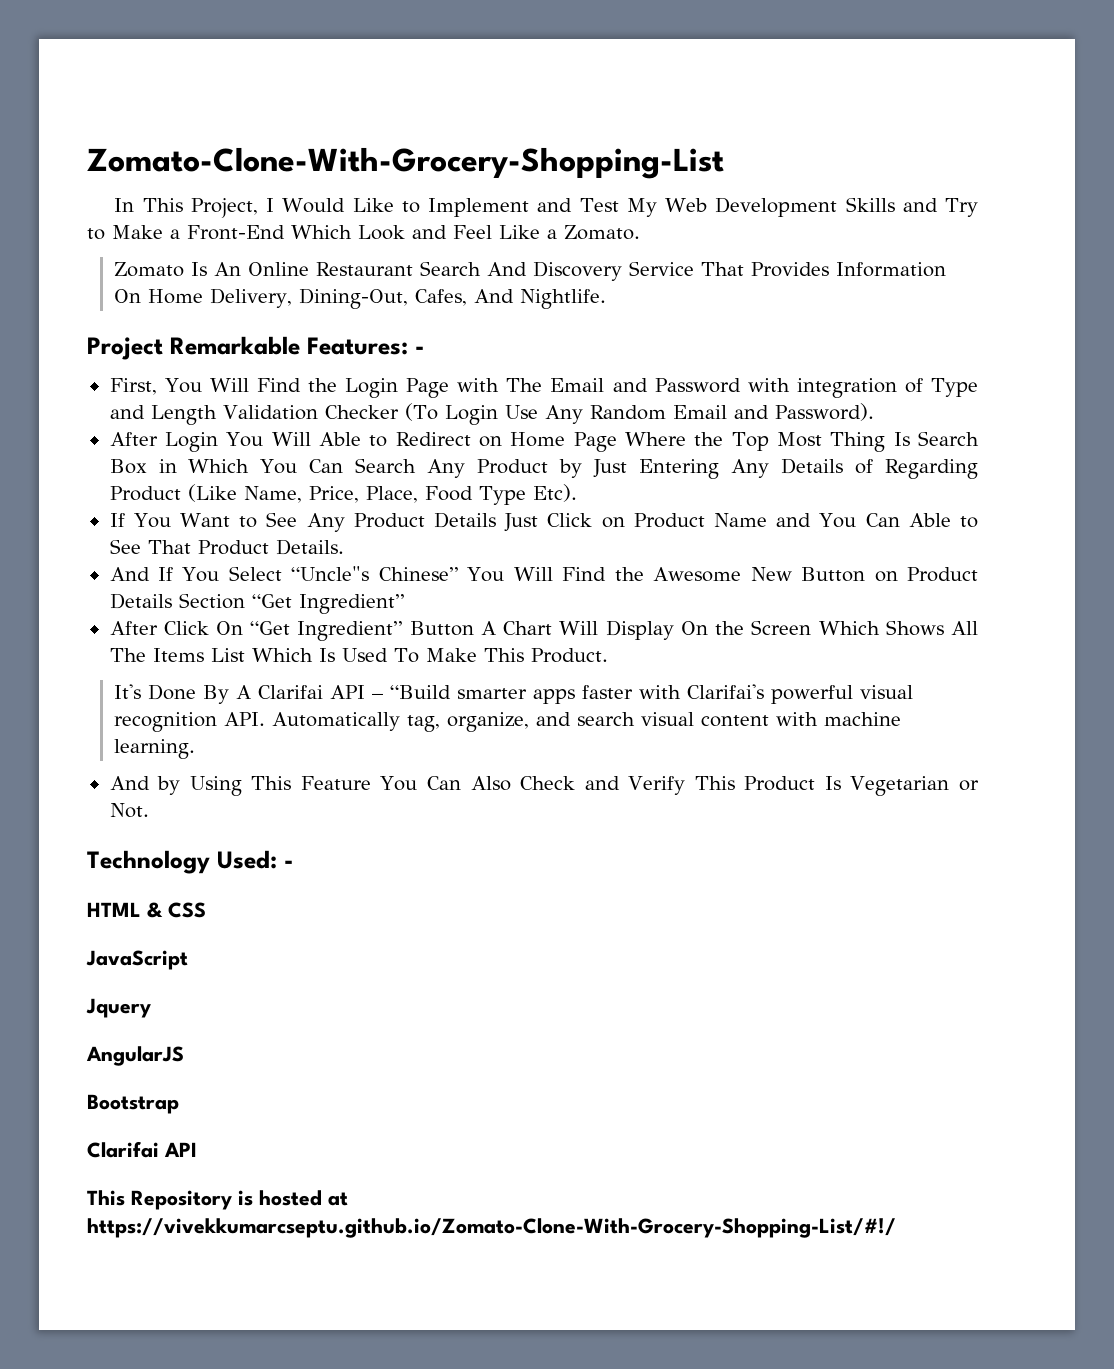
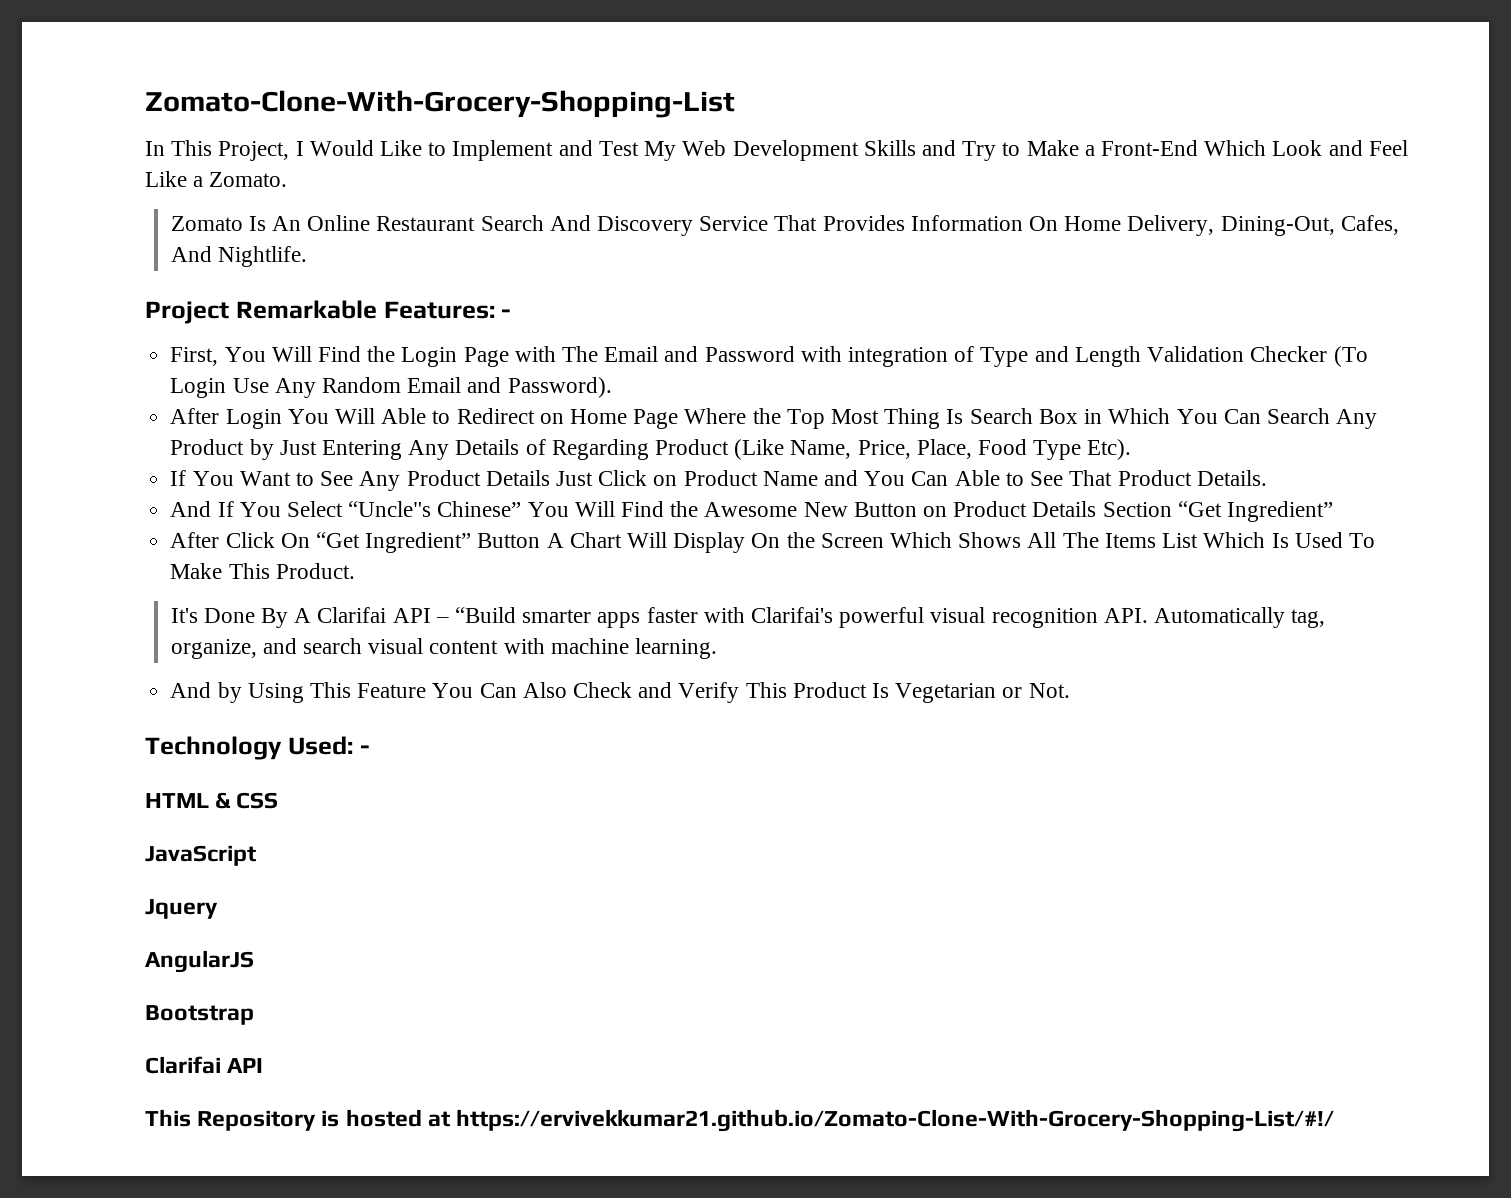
- This Repository is hosted at https://vivekkumarcseptu.github.io/Zomato-Clone-With-Grocery-Shopping-List/#!/
+ This Repository is hosted at https://ervivekkumar21.github.io/Zomato-Clone-With-Grocery-Shopping-List/#!/

